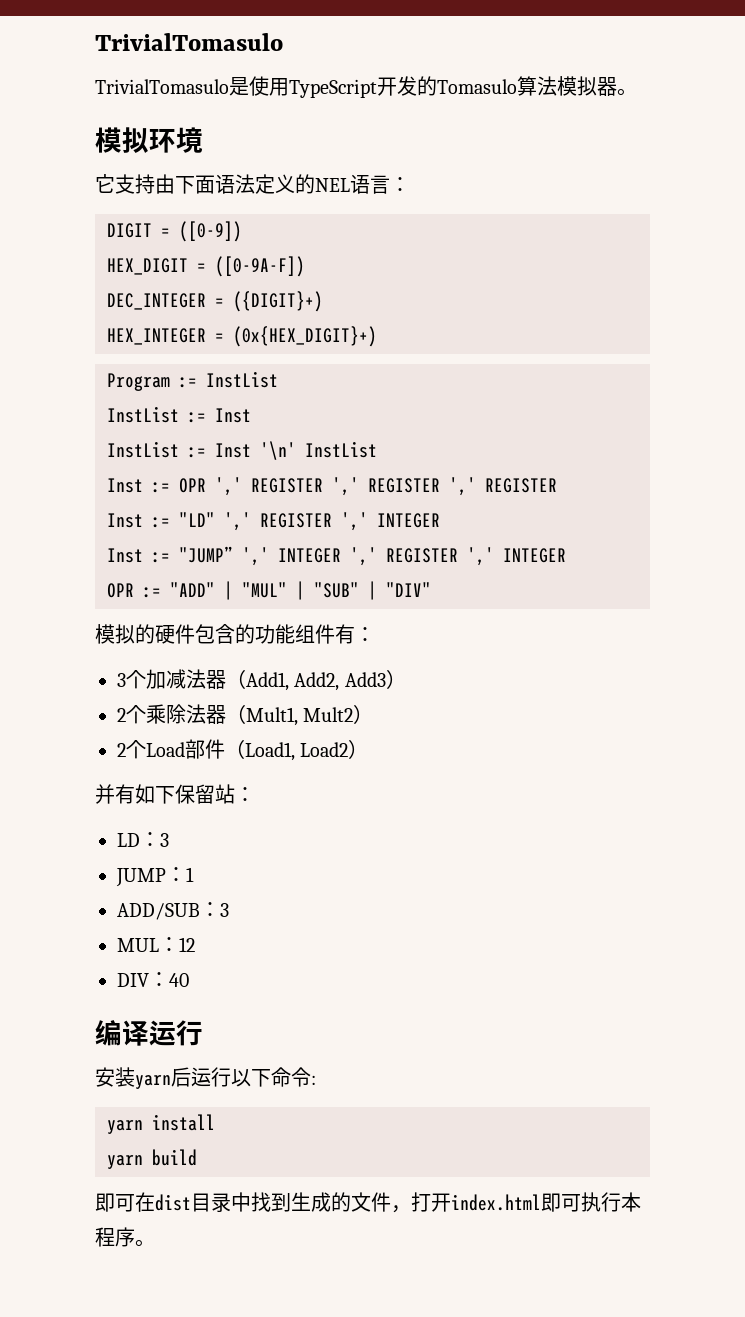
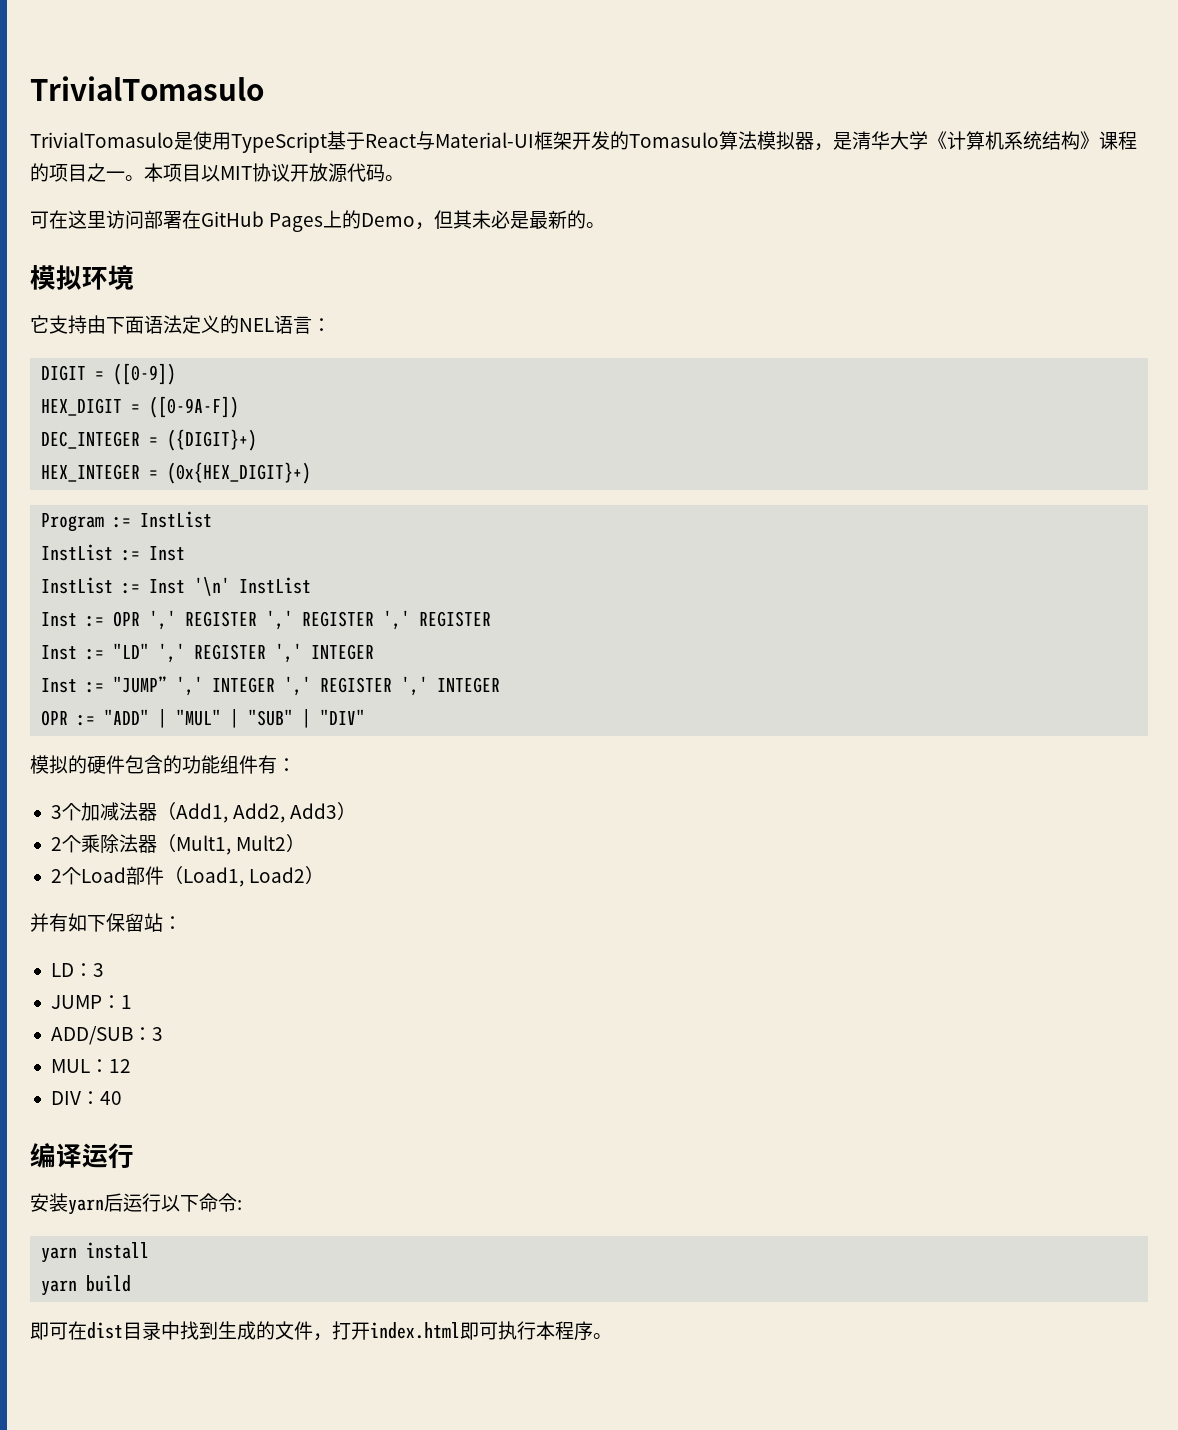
- TrivialTomasulo是使用TypeScript开发的Tomasulo算法模拟器。
+ TrivialTomasulo是使用TypeScript基于React与Material-UI框架开发的Tomasulo算法模拟器，是清华大学《计算机系统结构》课程的项目之一。本项目以MIT协议开放源代码。
+ 可在这里访问部署在GitHub Pages上的Demo，但其未必是最新的。

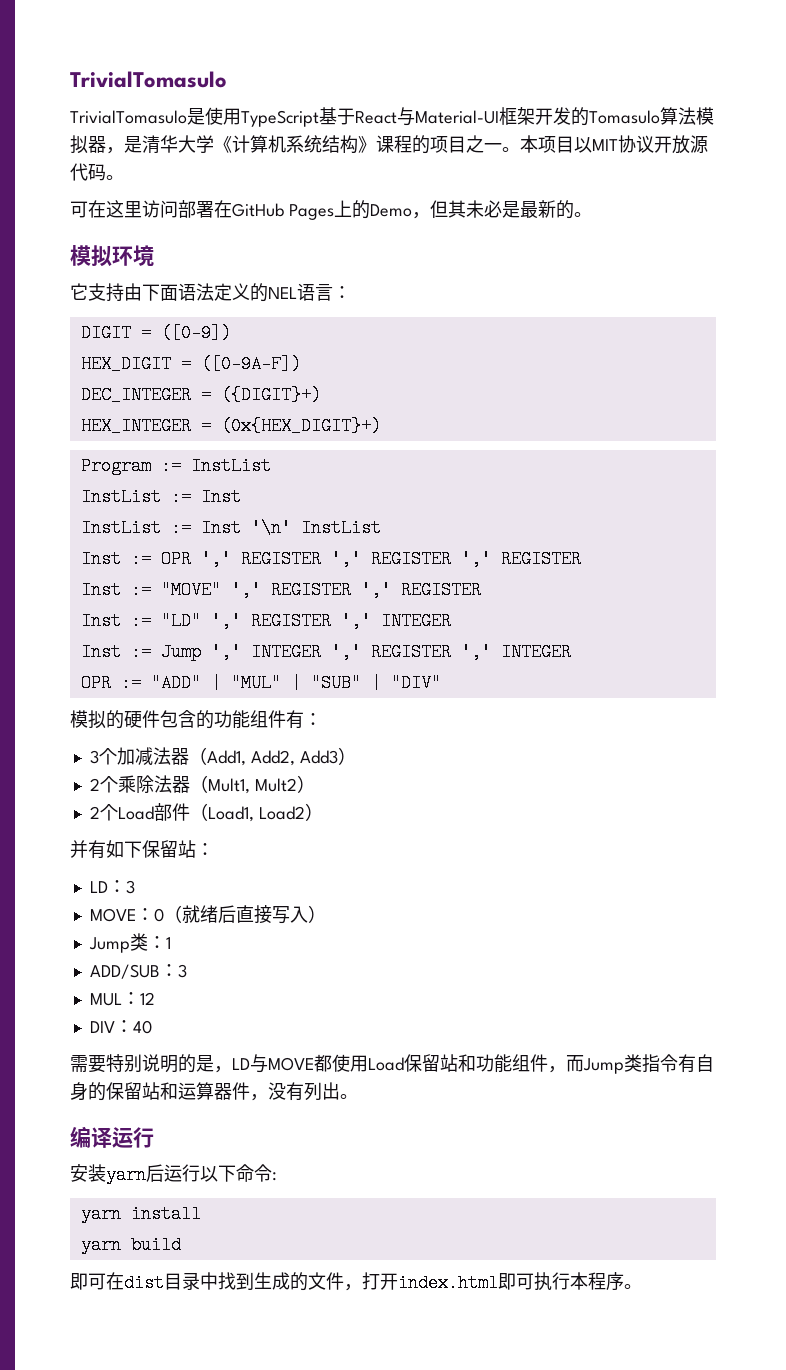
+ Inst := "MOVE" ',' REGISTER ',' REGISTER
- Inst := "JUMP” ',' INTEGER ',' REGISTER ',' INTEGER
+ Inst := Jump ',' INTEGER ',' REGISTER ',' INTEGER
- JUMP：1
+ MOVE：0（就绪后直接写入）
+ Jump类：1
+ 需要特别说明的是，LD与MOVE都使用Load保留站和功能组件，而Jump类指令有自身的保留站和运算器件，没有列出。

